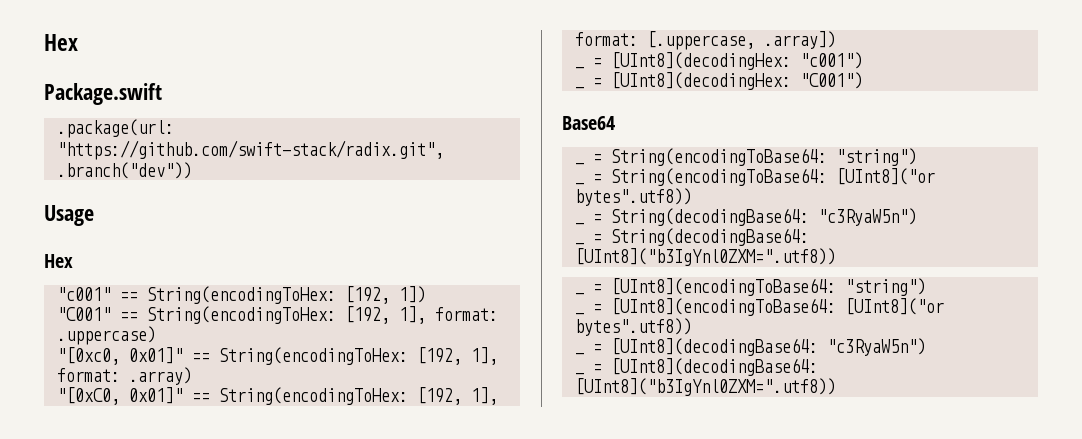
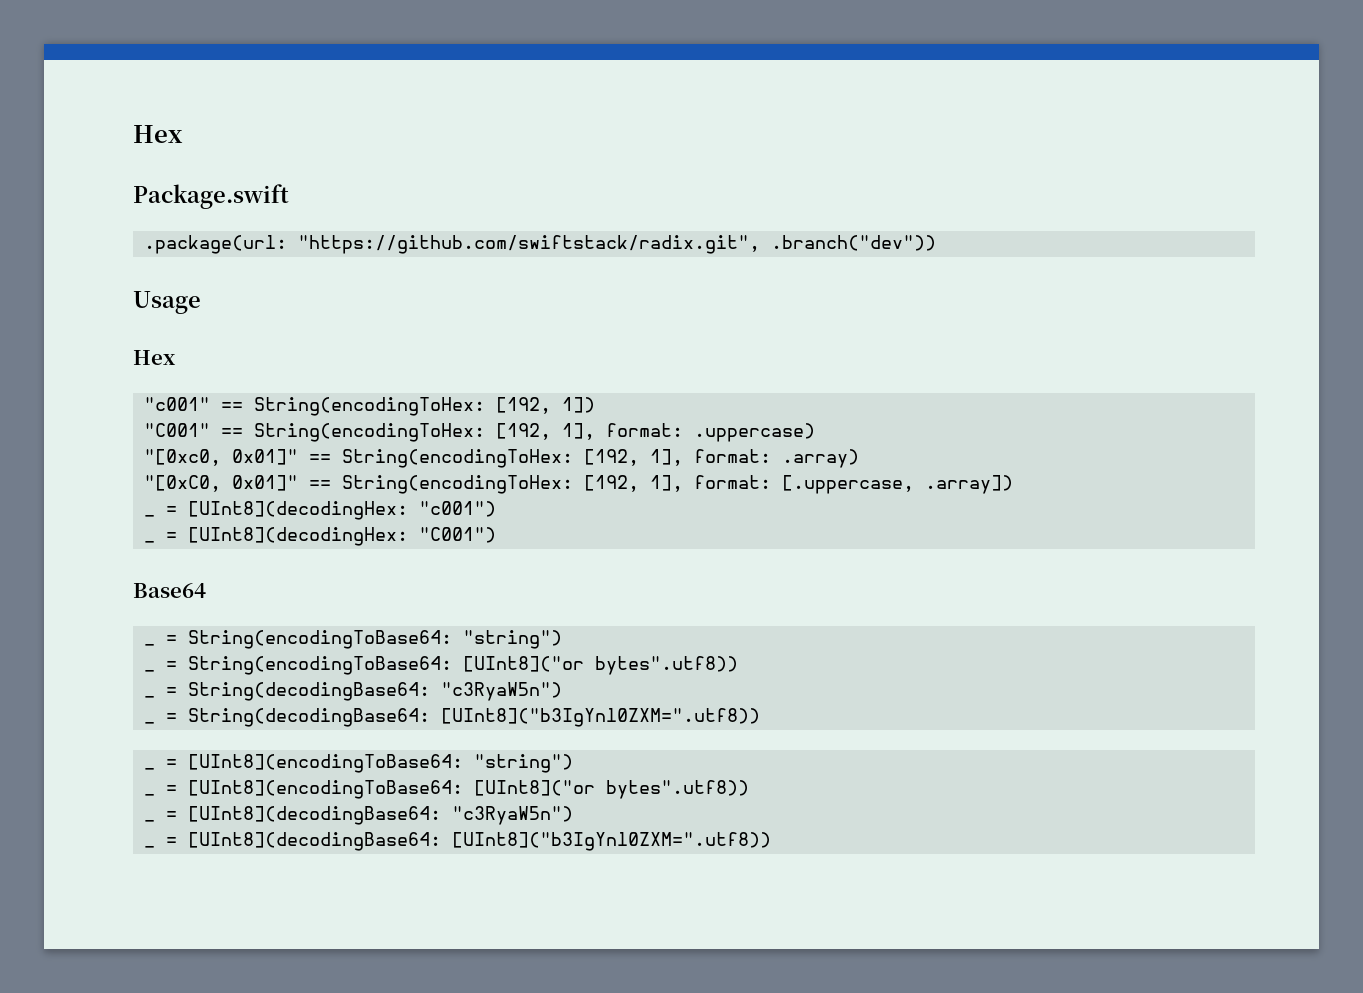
- .package(url: "https://github.com/swift-stack/radix.git", .branch("dev"))
+ .package(url: "https://github.com/swiftstack/radix.git", .branch("dev"))

